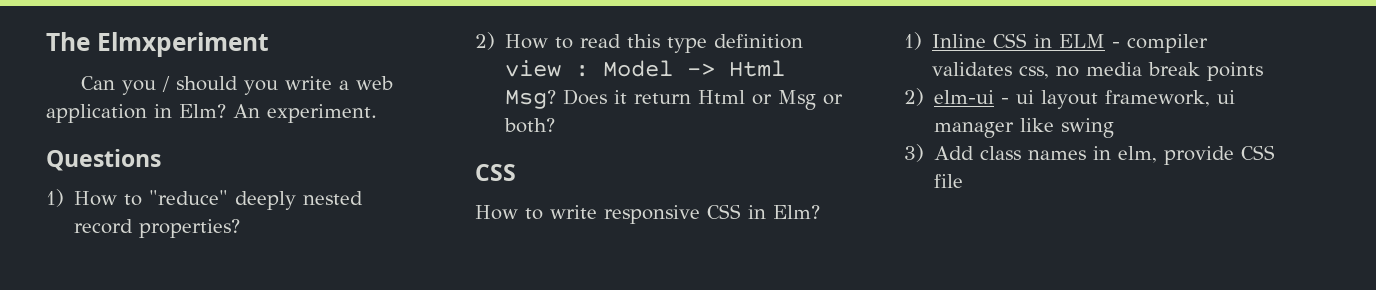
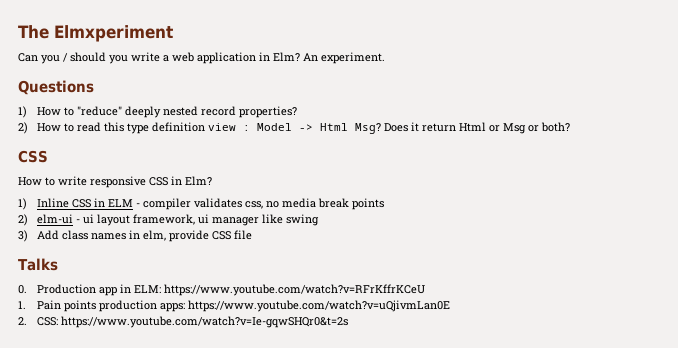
+ Talks
+ 0. Production app in ELM: https://www.youtube.com/watch?v=RFrKffrKCeU
+ 1. Pain points production apps: https://www.youtube.com/watch?v=uQjivmLan0E
+ 2. CSS: https://www.youtube.com/watch?v=Ie-gqwSHQr0&t=2s

